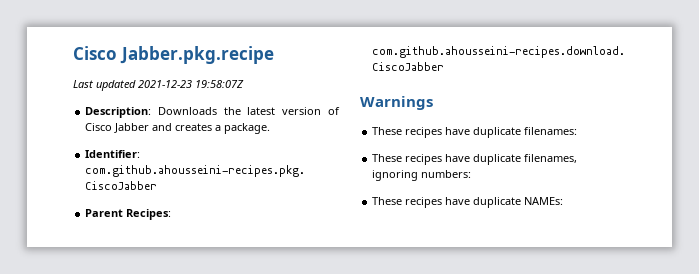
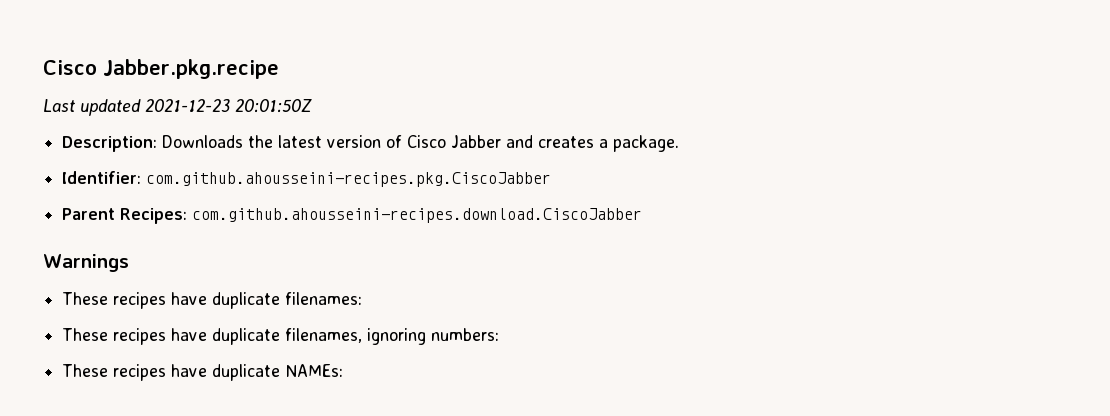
- Last updated 2021-12-23 19:58:07Z
+ Last updated 2021-12-23 20:01:50Z

